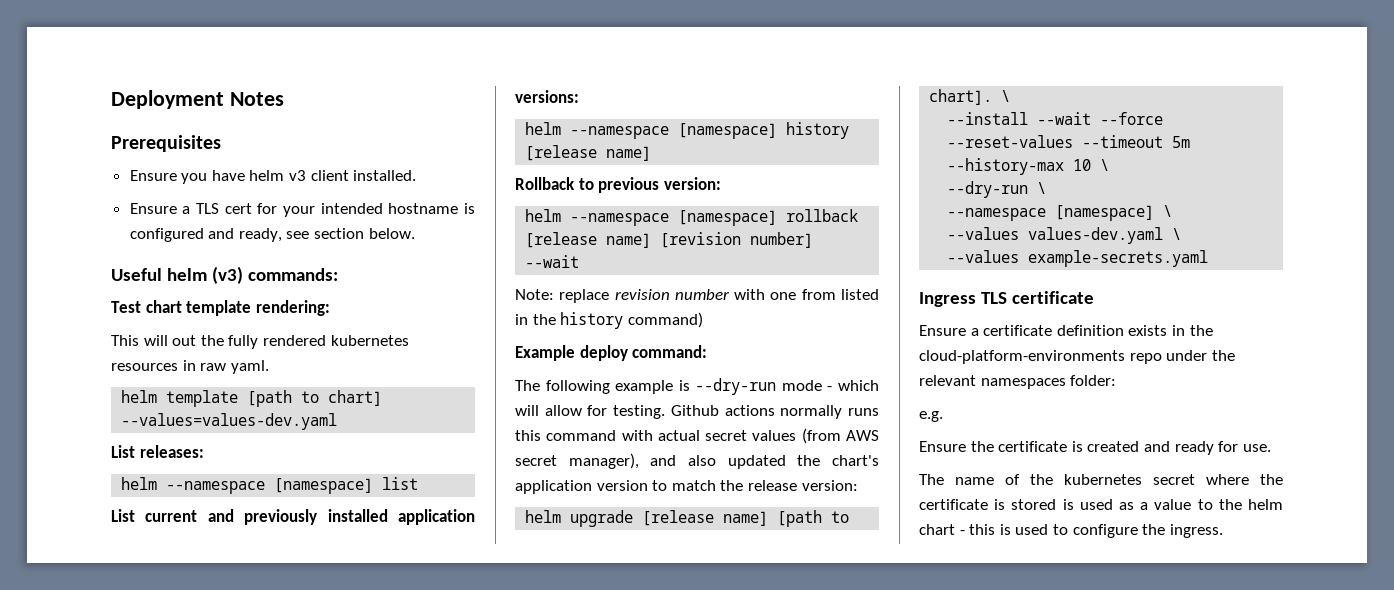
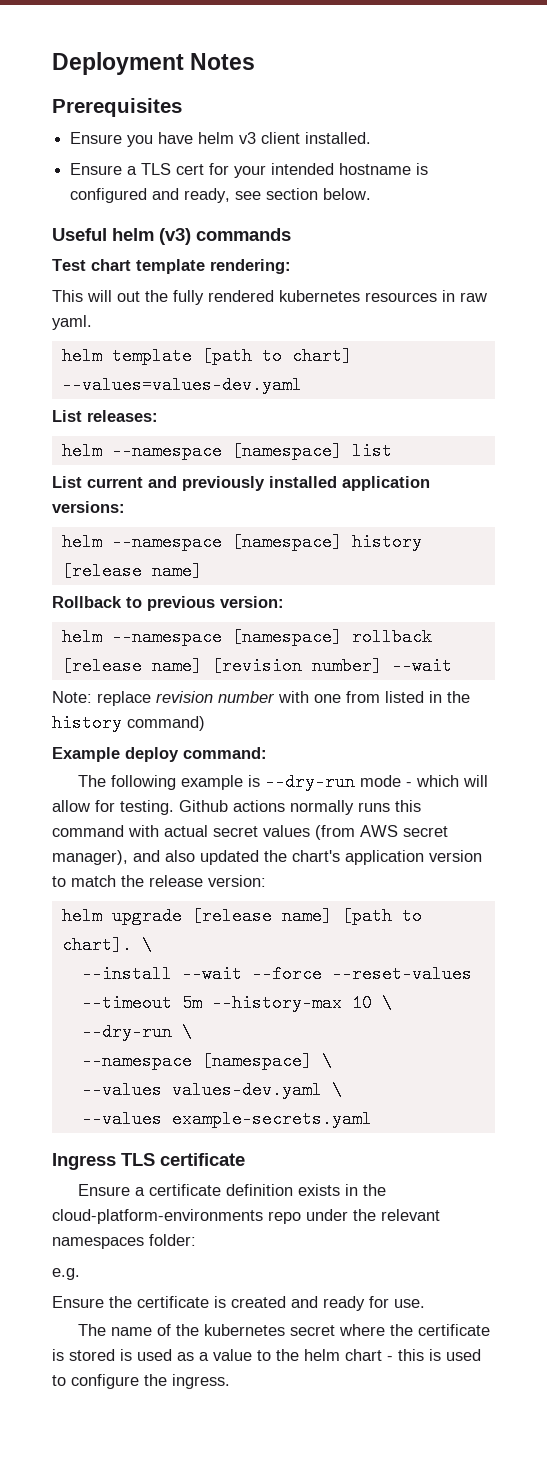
- Useful helm (v3) commands:
+ Useful helm (v3) commands

